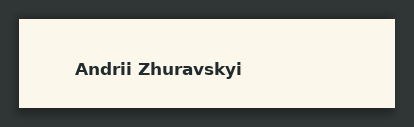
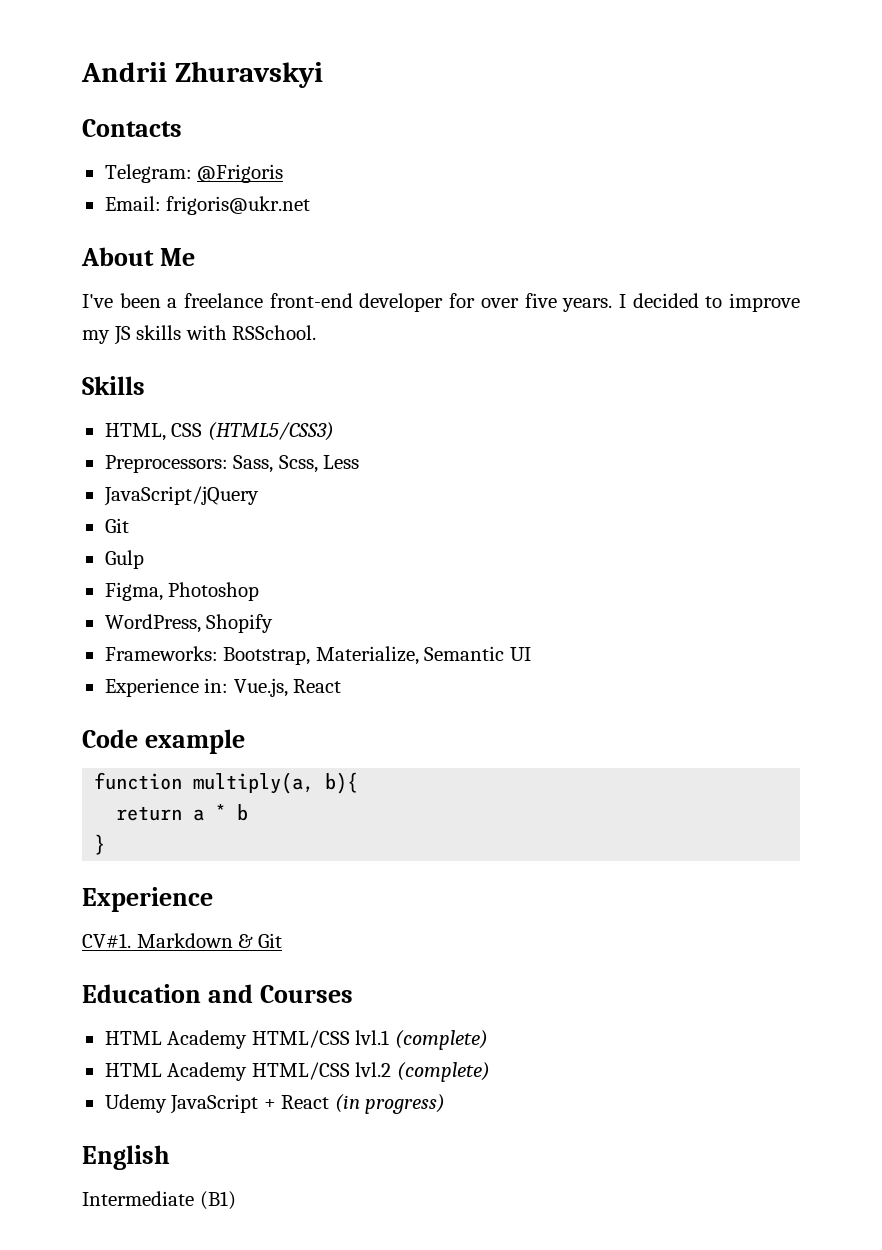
+ Contacts
+ Telegram: @Frigoris
+ Email: frigoris@ukr.net
+ About Me
+ I've been a freelance front-end developer for over five years. I decided to improve my JS skills with RSSchool.
+ Skills
+ HTML, CSS (HTML5/CSS3)
+ Preprocessors: Sass, Scss, Less
+ JavaScript/jQuery
+ Git
+ Gulp
+ Figma, Photoshop
+ WordPress, Shopify
+ Frameworks: Bootstrap, Materialize, Semantic UI
+ Experience in: Vue.js, React
+ Code example
+ function multiply(a, b){
+ return a * b
+ }
+ Experience
+ CV#1. Markdown & Git
+ Education and Courses
+ HTML Academy HTML/CSS lvl.1 (complete)
+ HTML Academy HTML/CSS lvl.2 (complete)
+ Udemy JavaScript + React (in progress)
+ English
+ Intermediate (B1)

